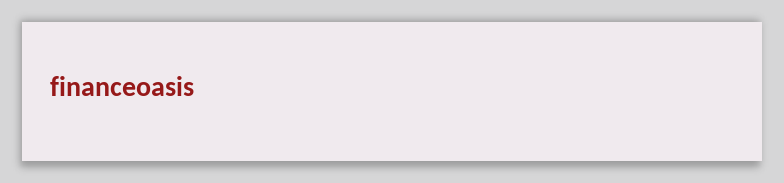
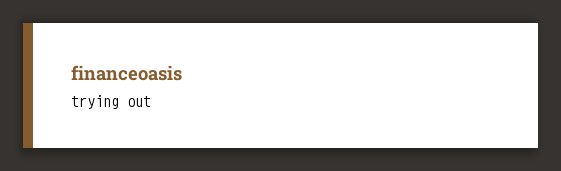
+ trying out

